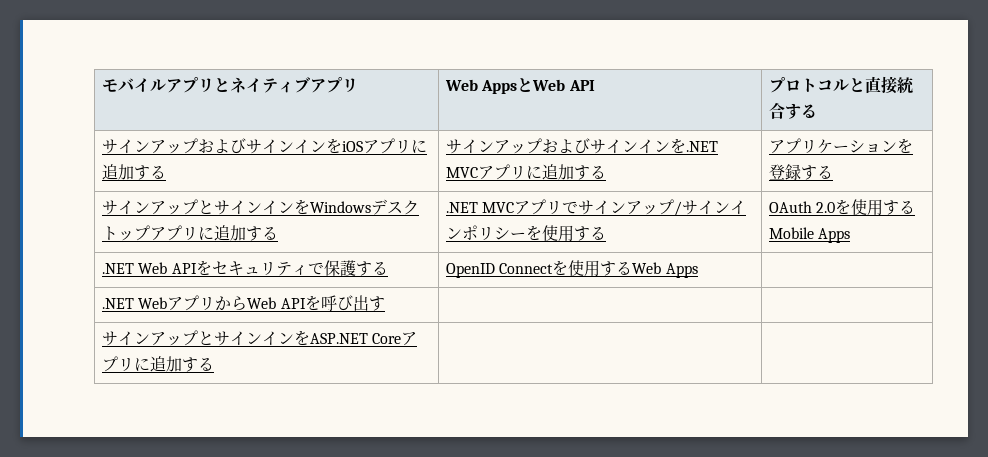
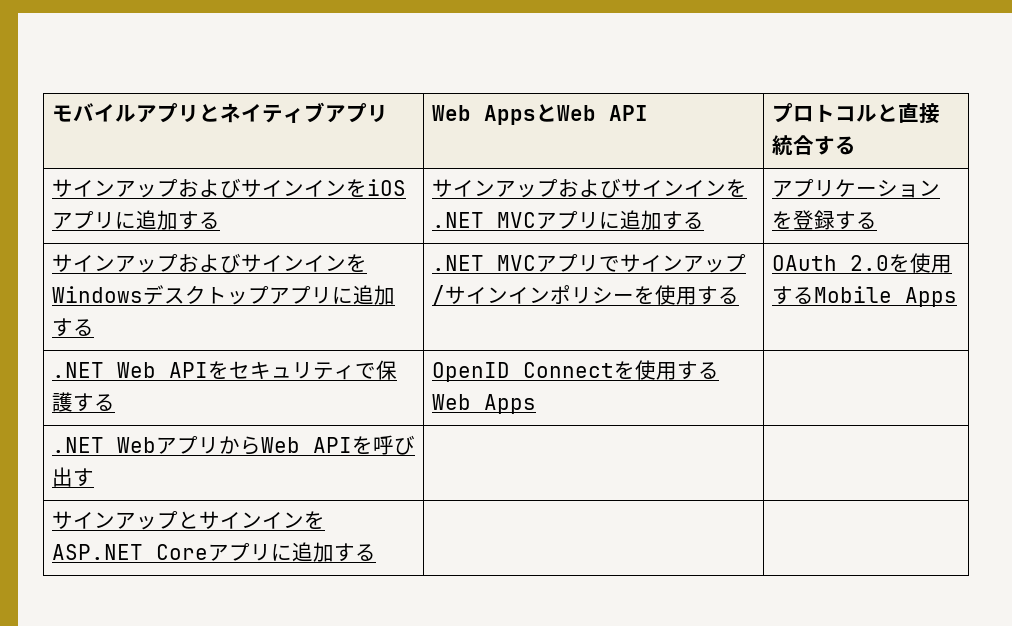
- サインアップとサインインをWindowsデスクトップアプリに追加する | .NET MVCアプリでサインアップ/サインインポリシーを使用する | OAuth 2.0を使用するMobile Apps
+ サインアップおよびサインインをWindowsデスクトップアプリに追加する | .NET MVCアプリでサインアップ/サインインポリシーを使用する | OAuth 2.0を使用するMobile Apps

